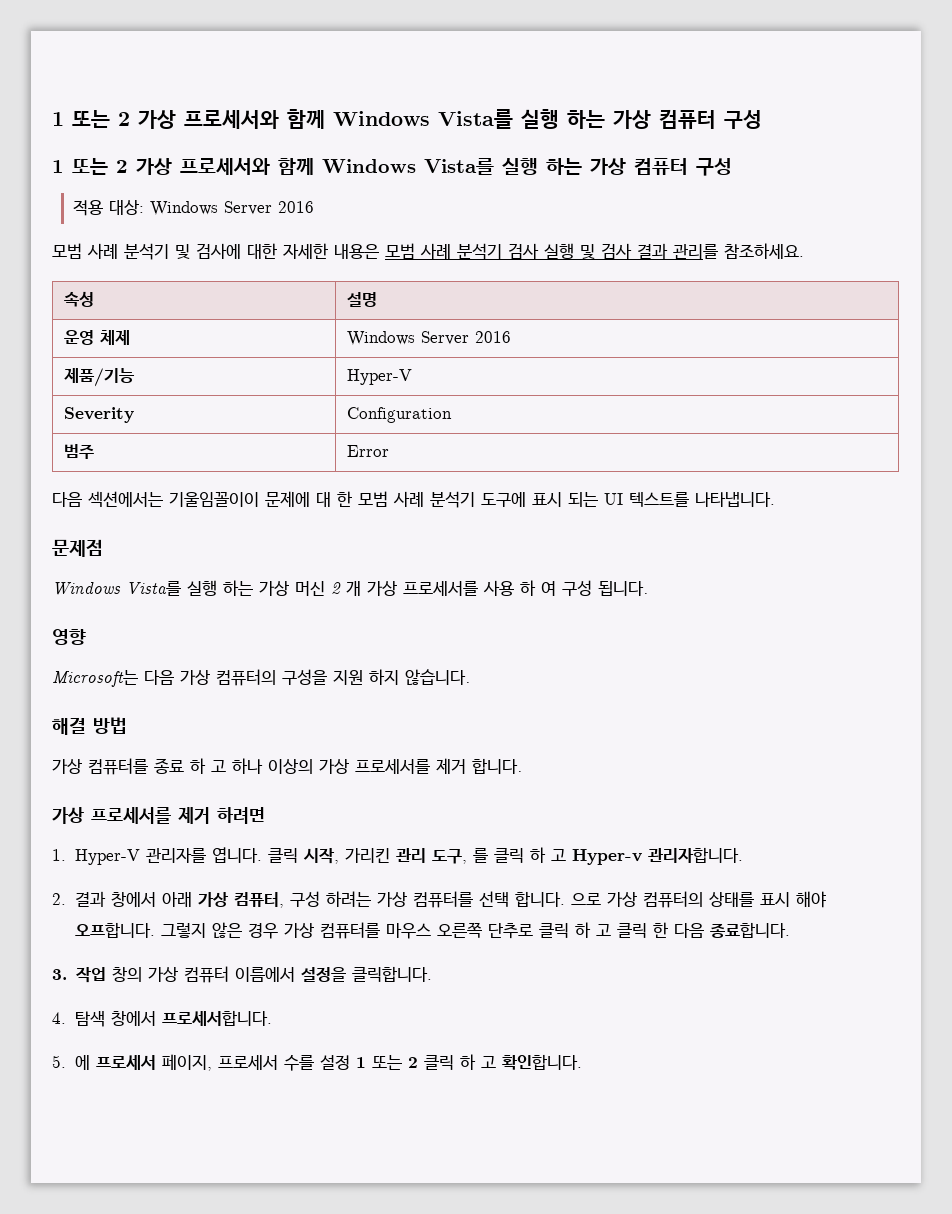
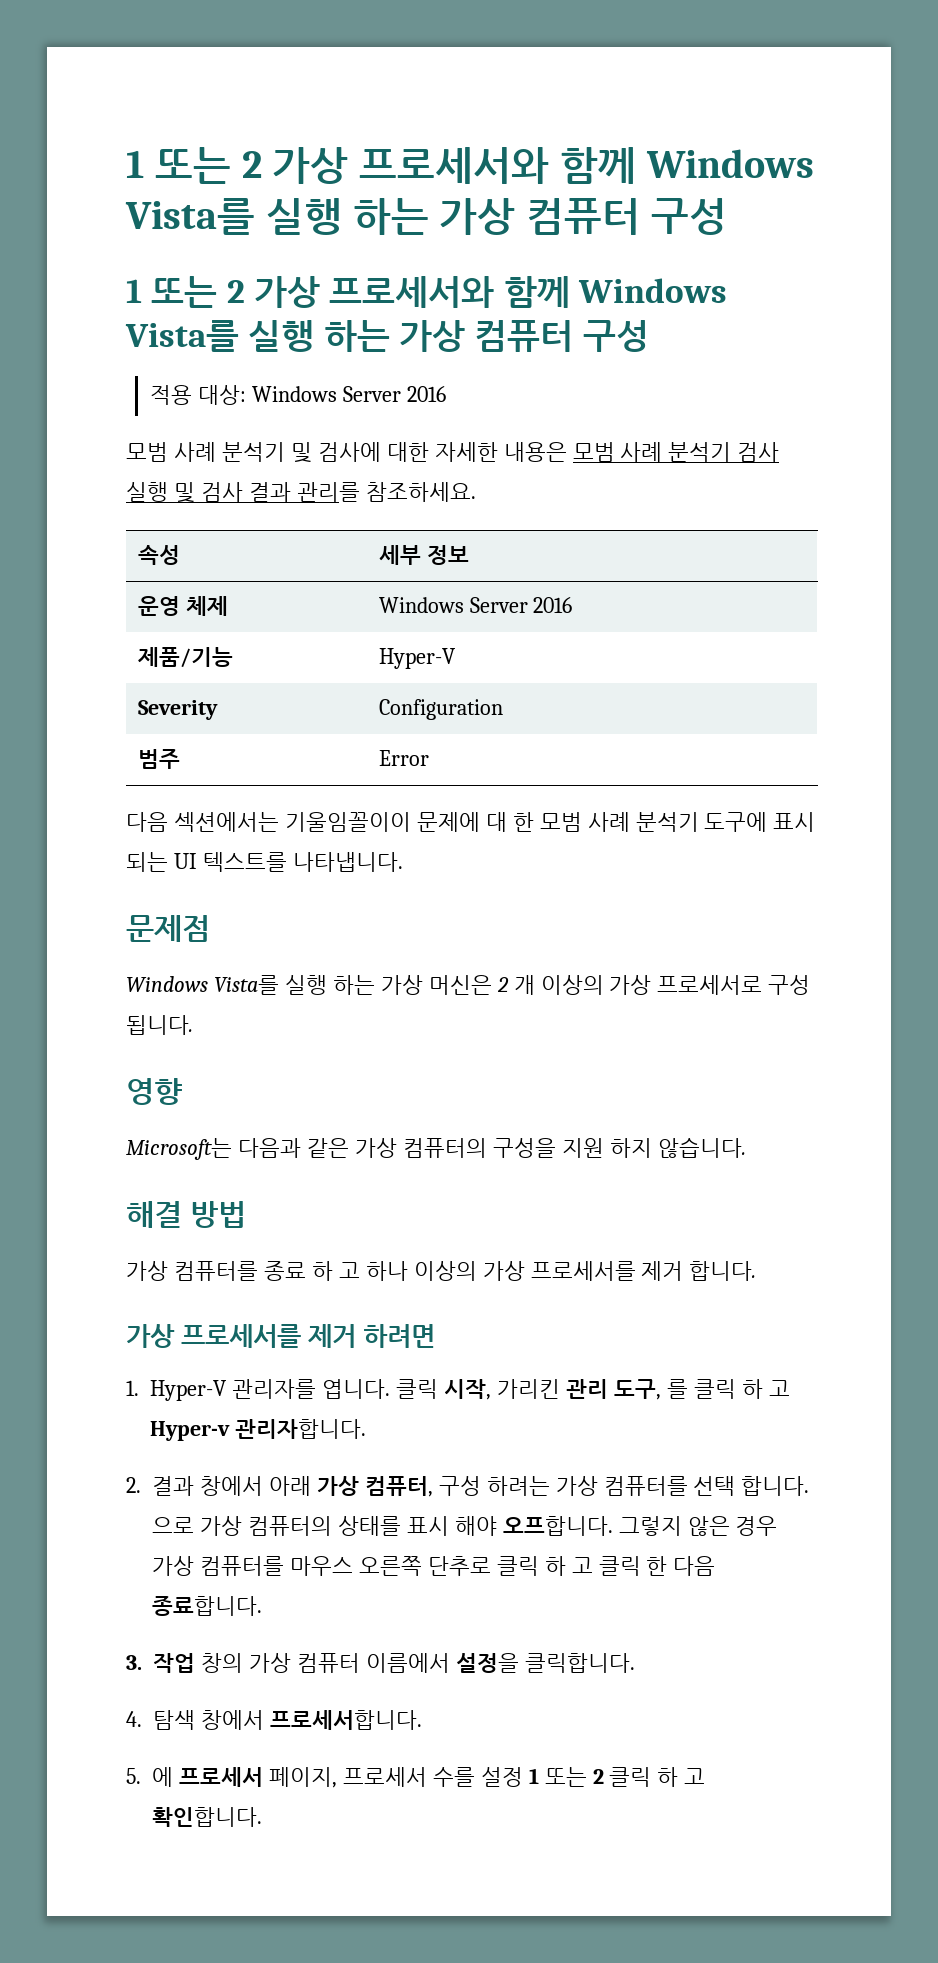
- 속성 | 설명
+ 속성 | 세부 정보
- Windows Vista를 실행 하는 가상 머신 2 개 가상 프로세서를 사용 하 여 구성 됩니다.
+ Windows Vista를 실행 하는 가상 머신은 2 개 이상의 가상 프로세서로 구성 됩니다.
- Microsoft는 다음 가상 컴퓨터의 구성을 지원 하지 않습니다.
+ Microsoft는 다음과 같은 가상 컴퓨터의 구성을 지원 하지 않습니다.

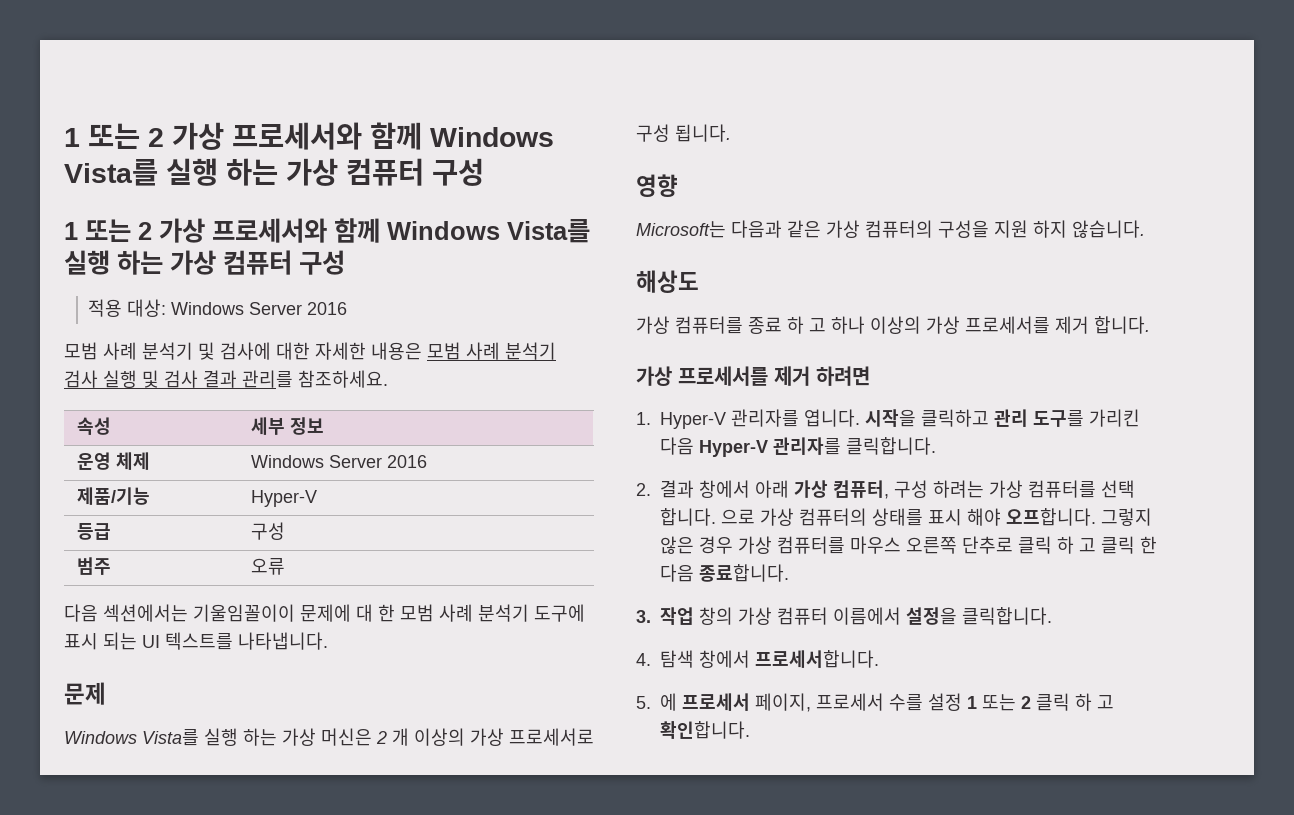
- Severity | Configuration
+ 등급 | 구성
- 범주 | Error
+ 범주 | 오류
- 문제점
+ 문제
- 해결 방법
+ 해상도
- 클릭 시작, 가리킨 관리 도구, 를 클릭 하 고 Hyper-v 관리자합니다.
+ 시작을 클릭하고 관리 도구를 가리킨 다음 Hyper-V 관리자를 클릭합니다.

